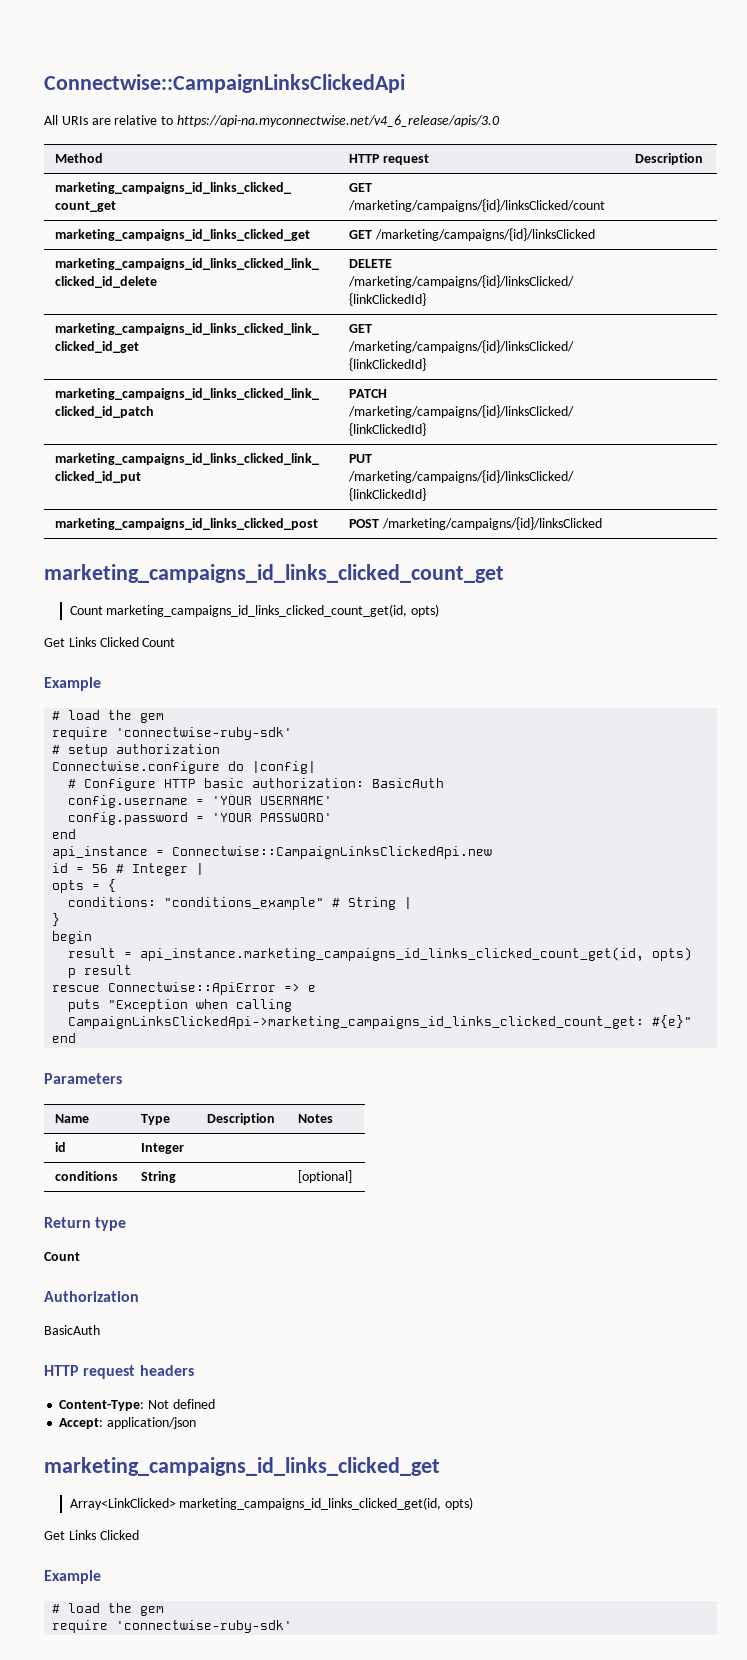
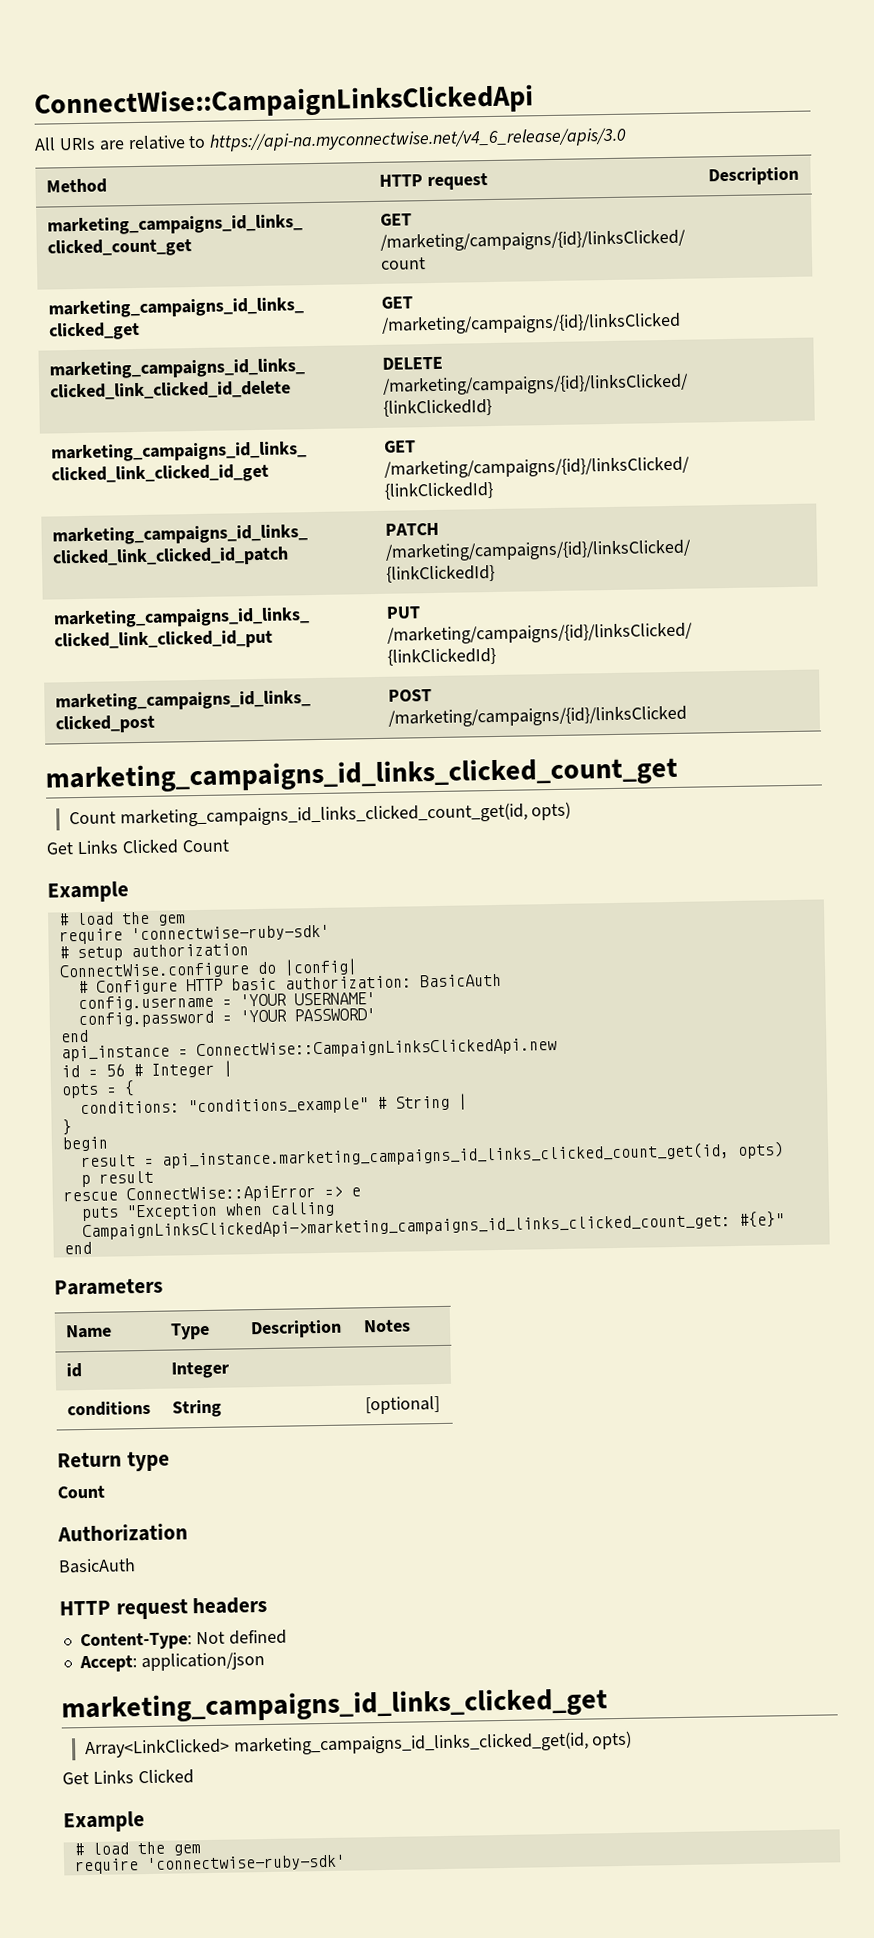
- Connectwise::CampaignLinksClickedApi
+ ConnectWise::CampaignLinksClickedApi
- Connectwise.configure do |config|
+ ConnectWise.configure do |config|
- api_instance = Connectwise::CampaignLinksClickedApi.new
+ api_instance = ConnectWise::CampaignLinksClickedApi.new
- rescue Connectwise::ApiError => e
+ rescue ConnectWise::ApiError => e

